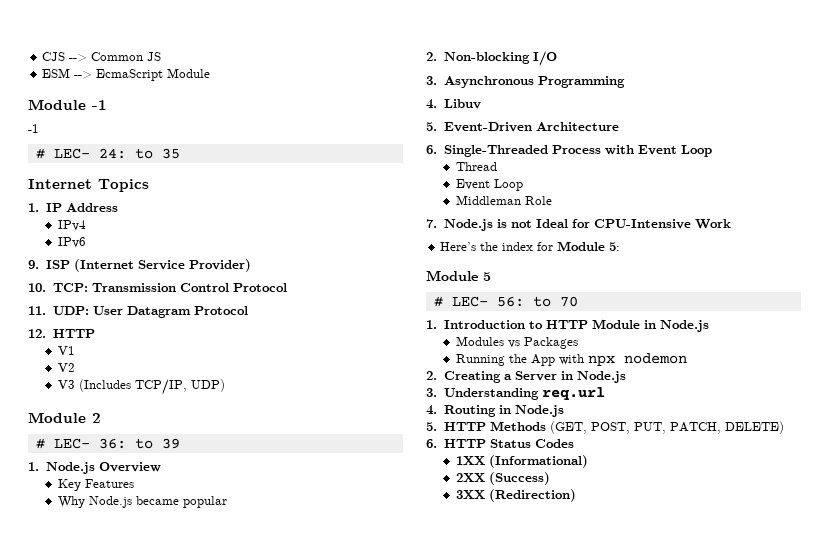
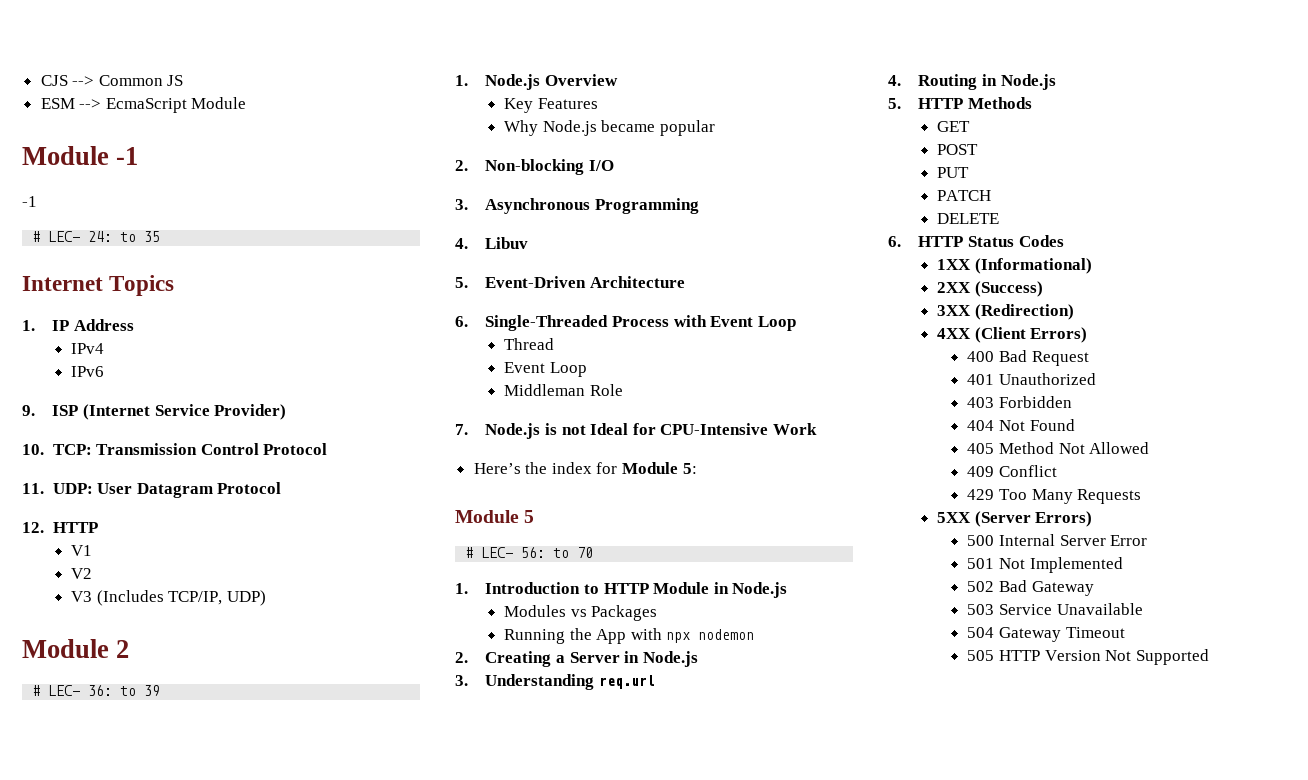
- 5. HTTP Methods (GET, POST, PUT, PATCH, DELETE)
+ 5. HTTP Methods
+ GET
+ POST
+ PUT
+ PATCH
+ DELETE
+ 4XX (Client Errors)
+ 400 Bad Request
+ 401 Unauthorized
+ 403 Forbidden
+ 404 Not Found
+ 405 Method Not Allowed
+ 409 Conflict
+ 429 Too Many Requests
+ 5XX (Server Errors)
+ 500 Internal Server Error
+ 501 Not Implemented
+ 502 Bad Gateway
+ 503 Service Unavailable
+ 504 Gateway Timeout
+ 505 HTTP Version Not Supported

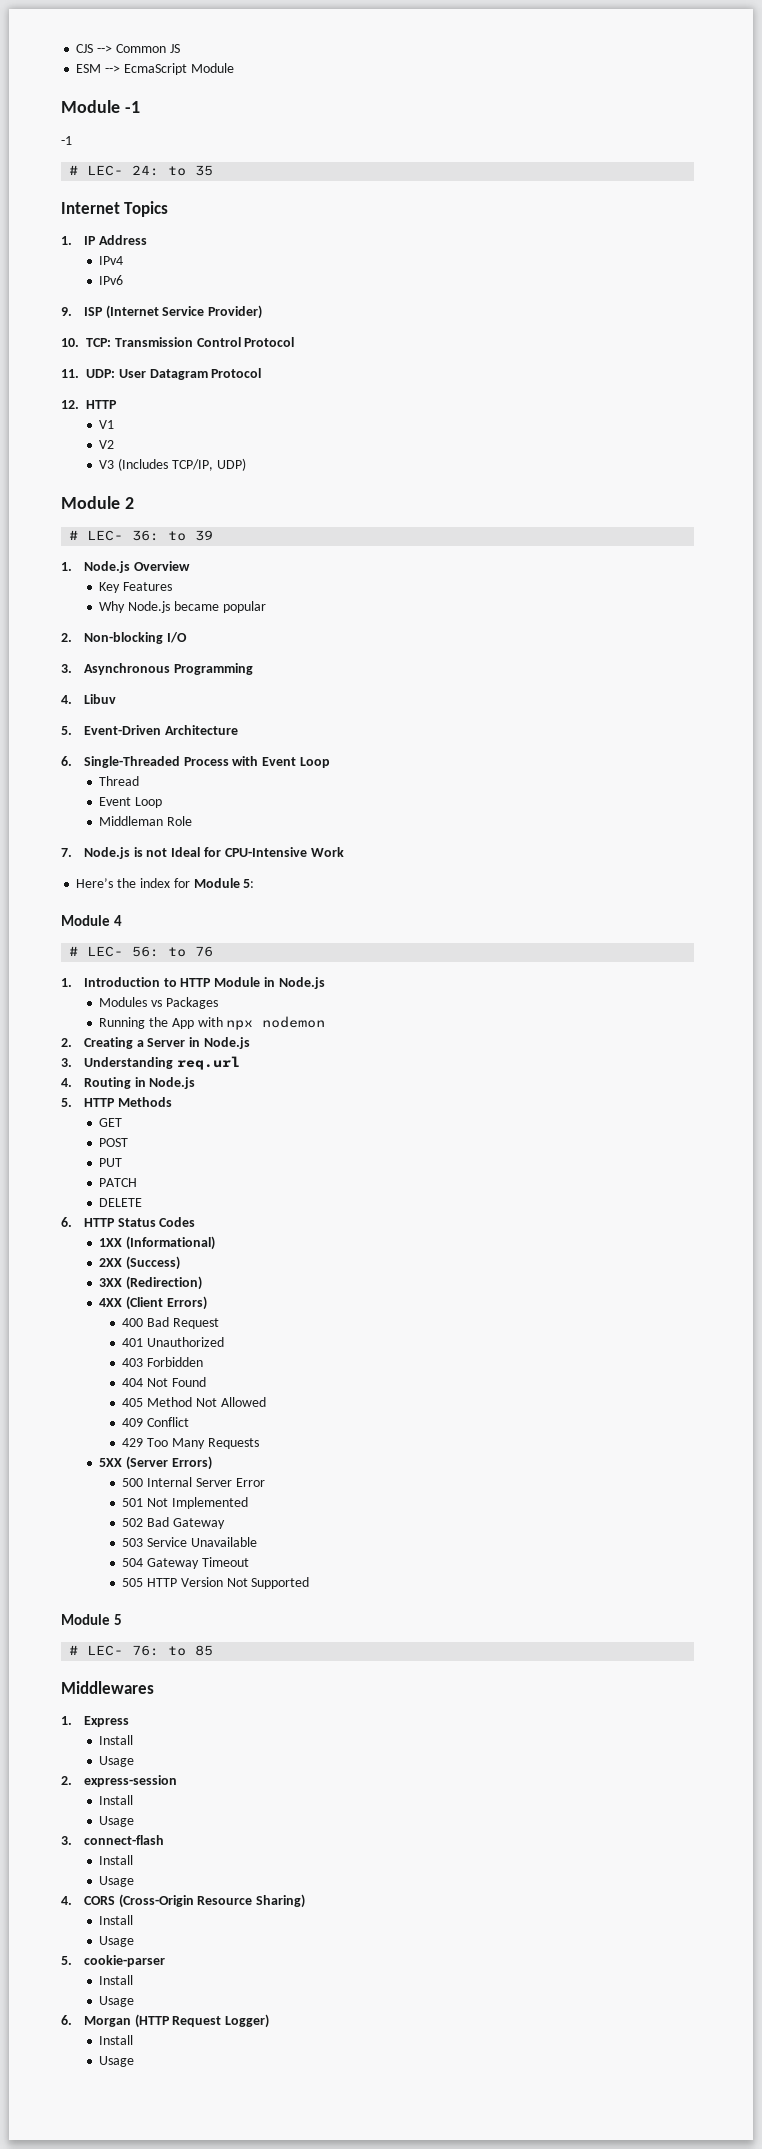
- Module 5
+ Module 4
- # LEC- 56: to 70
+ # LEC- 56: to 76
+ Module 5
+ # LEC- 76: to 85
+ Middlewares
+ 1. Express
+ Install
+ Usage
+ 2. express-session
+ Install
+ Usage
+ 3. connect-flash
+ Install
+ Usage
+ 4. CORS (Cross-Origin Resource Sharing)
+ Install
+ Usage
+ 5. cookie-parser
+ Install
+ Usage
+ 6. Morgan (HTTP Request Logger)
+ Install
+ Usage

